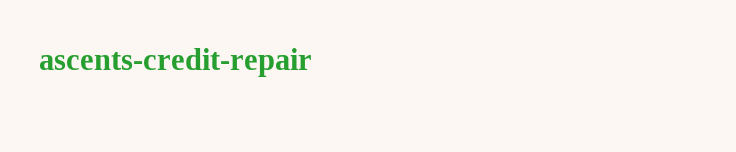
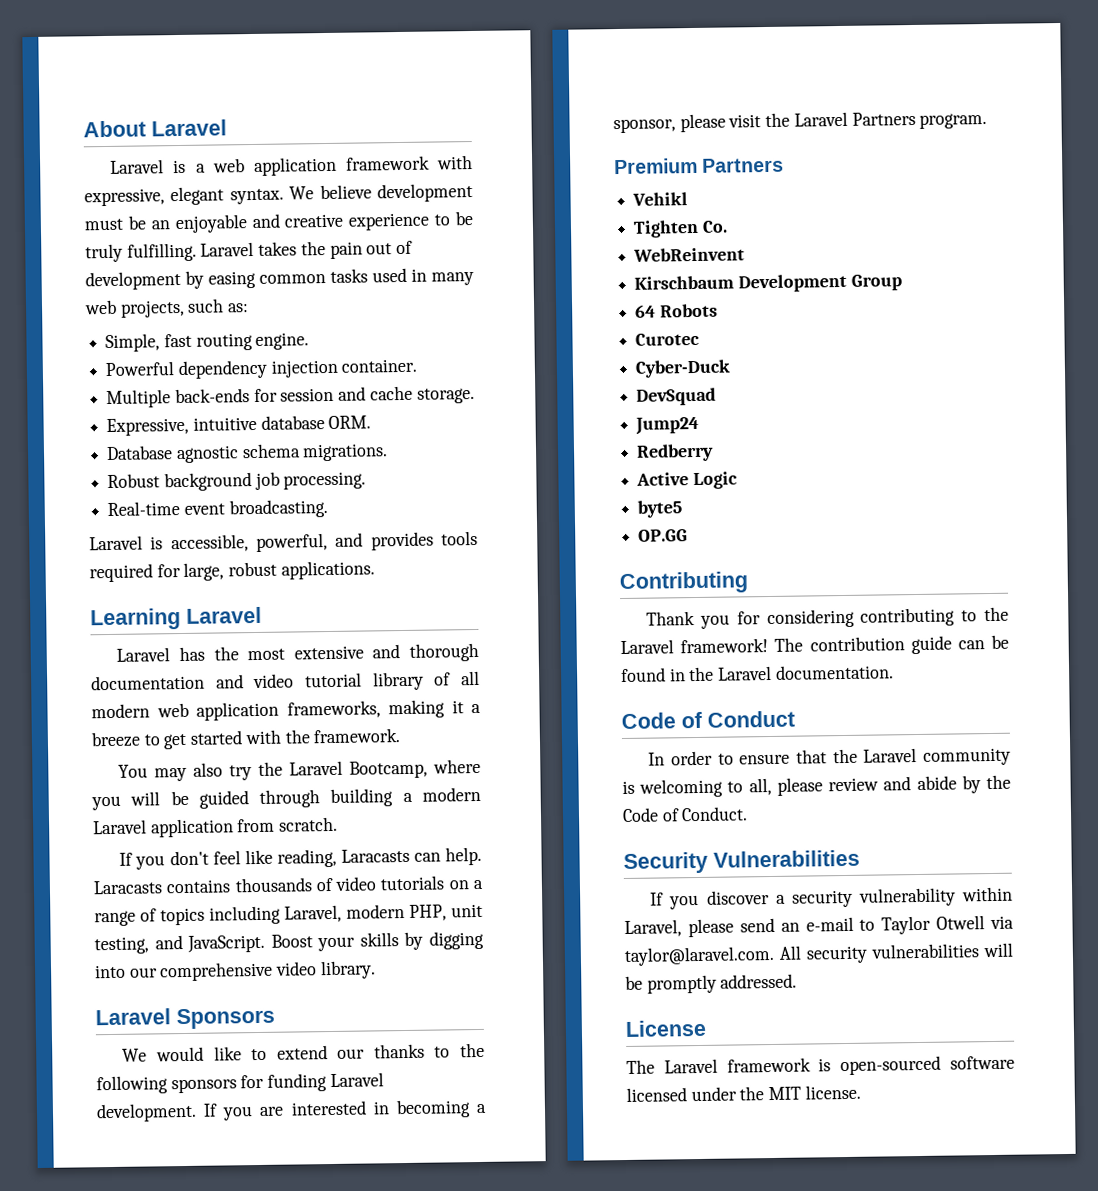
- ascents-credit-repair
+ About Laravel
+ Laravel is a web application framework with expressive, elegant syntax. We believe development must be an enjoyable and creative experience to be truly fulfilling. Laravel takes the pain out of development by easing common tasks used in many web projects, such as:
+ Simple, fast routing engine.
+ Powerful dependency injection container.
+ Multiple back-ends for session and cache storage.
+ Expressive, intuitive database ORM.
+ Database agnostic schema migrations.
+ Robust background job processing.
+ Real-time event broadcasting.
+ Laravel is accessible, powerful, and provides tools required for large, robust applications.
+ Learning Laravel
+ Laravel has the most extensive and thorough documentation and video tutorial library of all modern web application frameworks, making it a breeze to get started with the framework.
+ You may also try the Laravel Bootcamp, where you will be guided through building a modern Laravel application from scratch.
+ If you don't feel like reading, Laracasts can help. Laracasts contains thousands of video tutorials on a range of topics including Laravel, modern PHP, unit testing, and JavaScript. Boost your skills by digging into our comprehensive video library.
+ Laravel Sponsors
+ We would like to extend our thanks to the following sponsors for funding Laravel development. If you are interested in becoming a sponsor, please visit the Laravel Partners program.
+ Premium Partners
+ Vehikl
+ Tighten Co.
+ WebReinvent
+ Kirschbaum Development Group
+ 64 Robots
+ Curotec
+ Cyber-Duck
+ DevSquad
+ Jump24
+ Redberry
+ Active Logic
+ byte5
+ OP.GG
+ Contributing
+ Thank you for considering contributing to the Laravel framework! The contribution guide can be found in the Laravel documentation.
+ Code of Conduct
+ In order to ensure that the Laravel community is welcoming to all, please review and abide by the Code of Conduct.
+ Security Vulnerabilities
+ If you discover a security vulnerability within Laravel, please send an e-mail to Taylor Otwell via taylor@laravel.com. All security vulnerabilities will be promptly addressed.
+ License
+ The Laravel framework is open-sourced software licensed under the MIT license.

